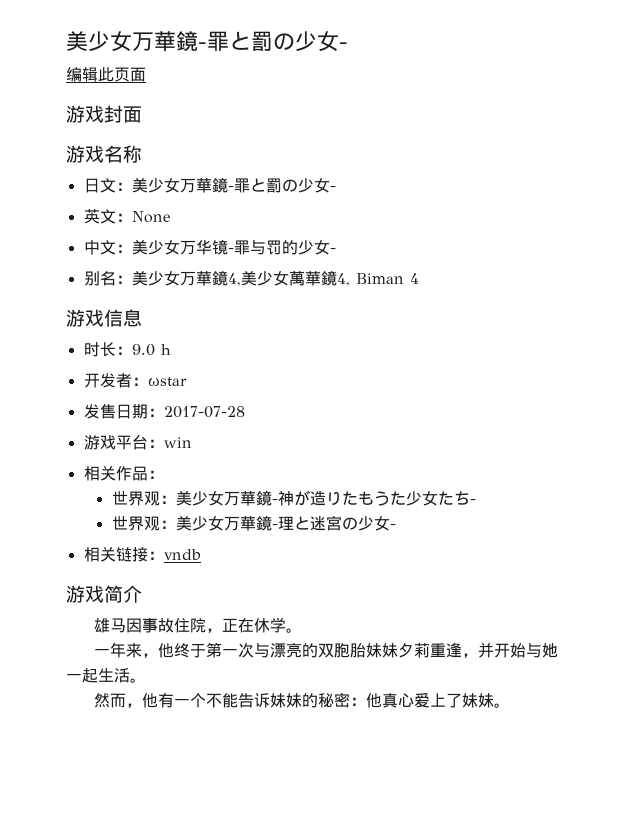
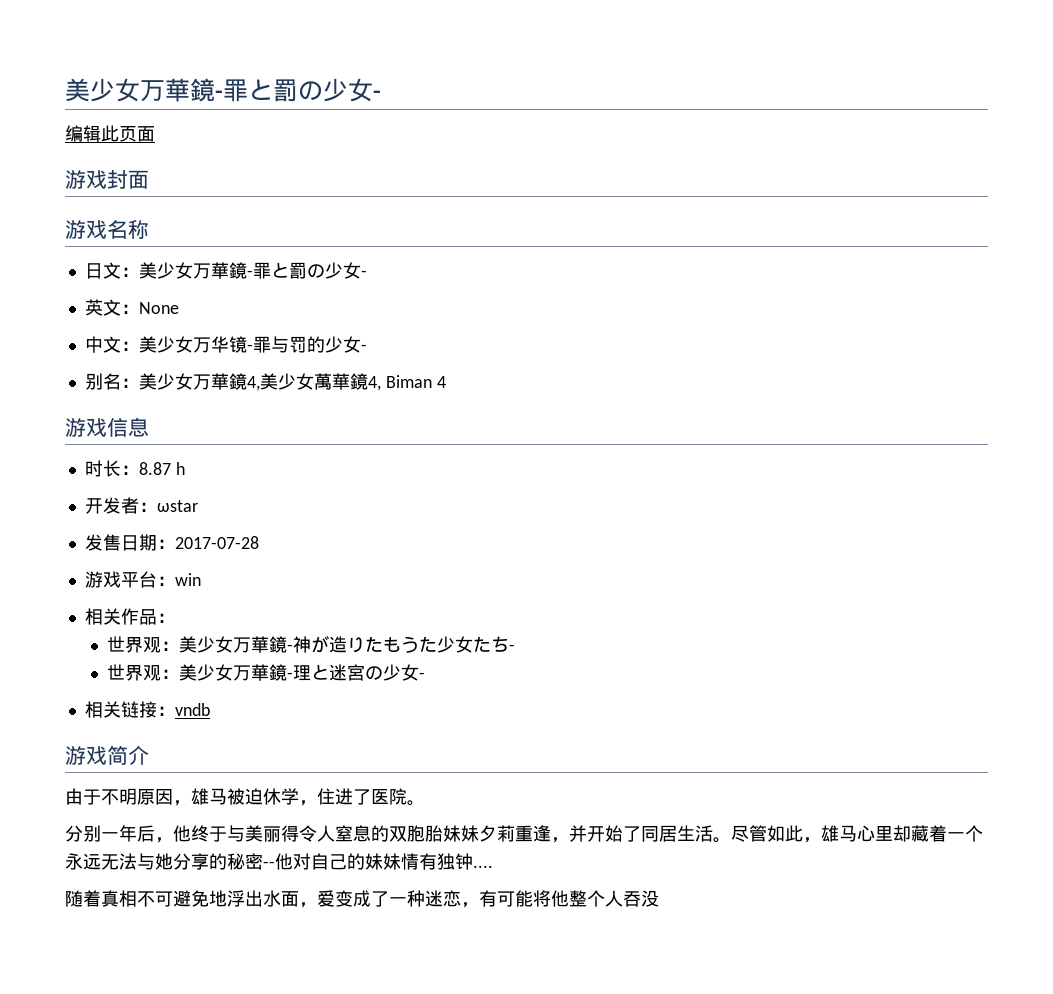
- 时长：9.0 h
+ 时长：8.87 h
- 雄马因事故住院，正在休学。
- 一年来，他终于第一次与漂亮的双胞胎妹妹夕莉重逢，并开始与她一起生活。
- 然而，他有一个不能告诉妹妹的秘密：他真心爱上了妹妹。
+ 由于不明原因，雄马被迫休学，住进了医院。
+ 分别一年后，他终于与美丽得令人窒息的双胞胎妹妹夕莉重逢，并开始了同居生活。尽管如此，雄马心里却藏着一个永远无法与她分享的秘密--他对自己的妹妹情有独钟....
+ 随着真相不可避免地浮出水面，爱变成了一种迷恋，有可能将他整个人吞没

